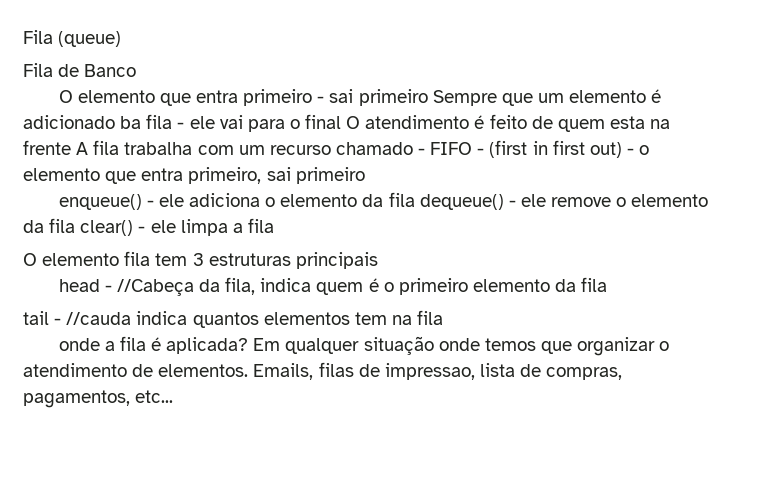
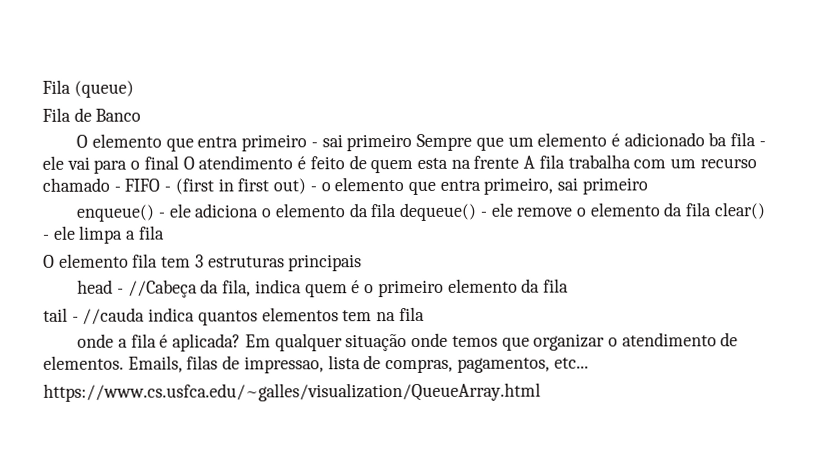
+ https://www.cs.usfca.edu/~galles/visualization/QueueArray.html

